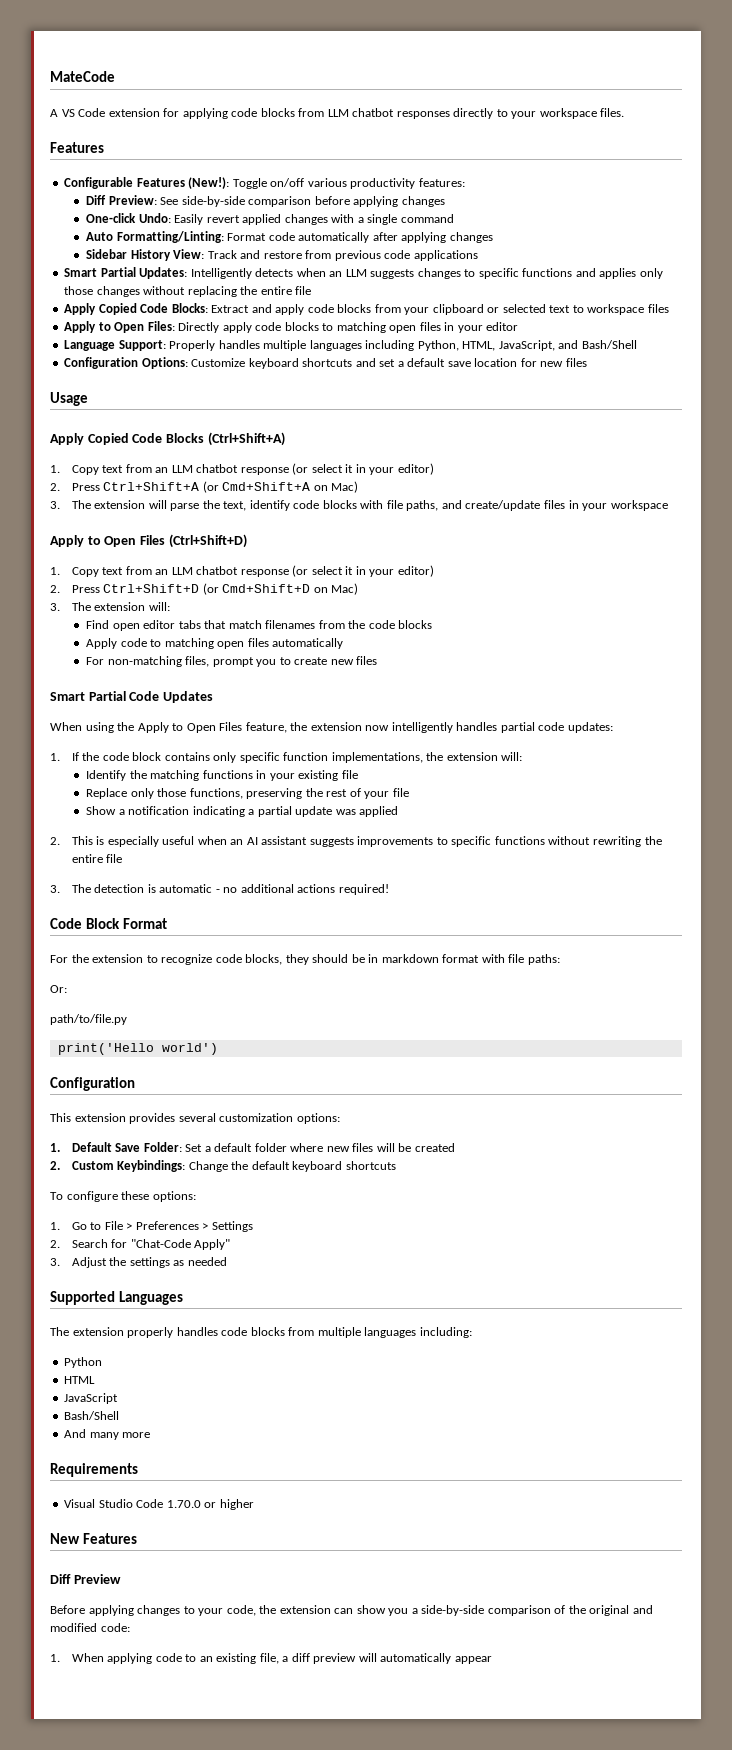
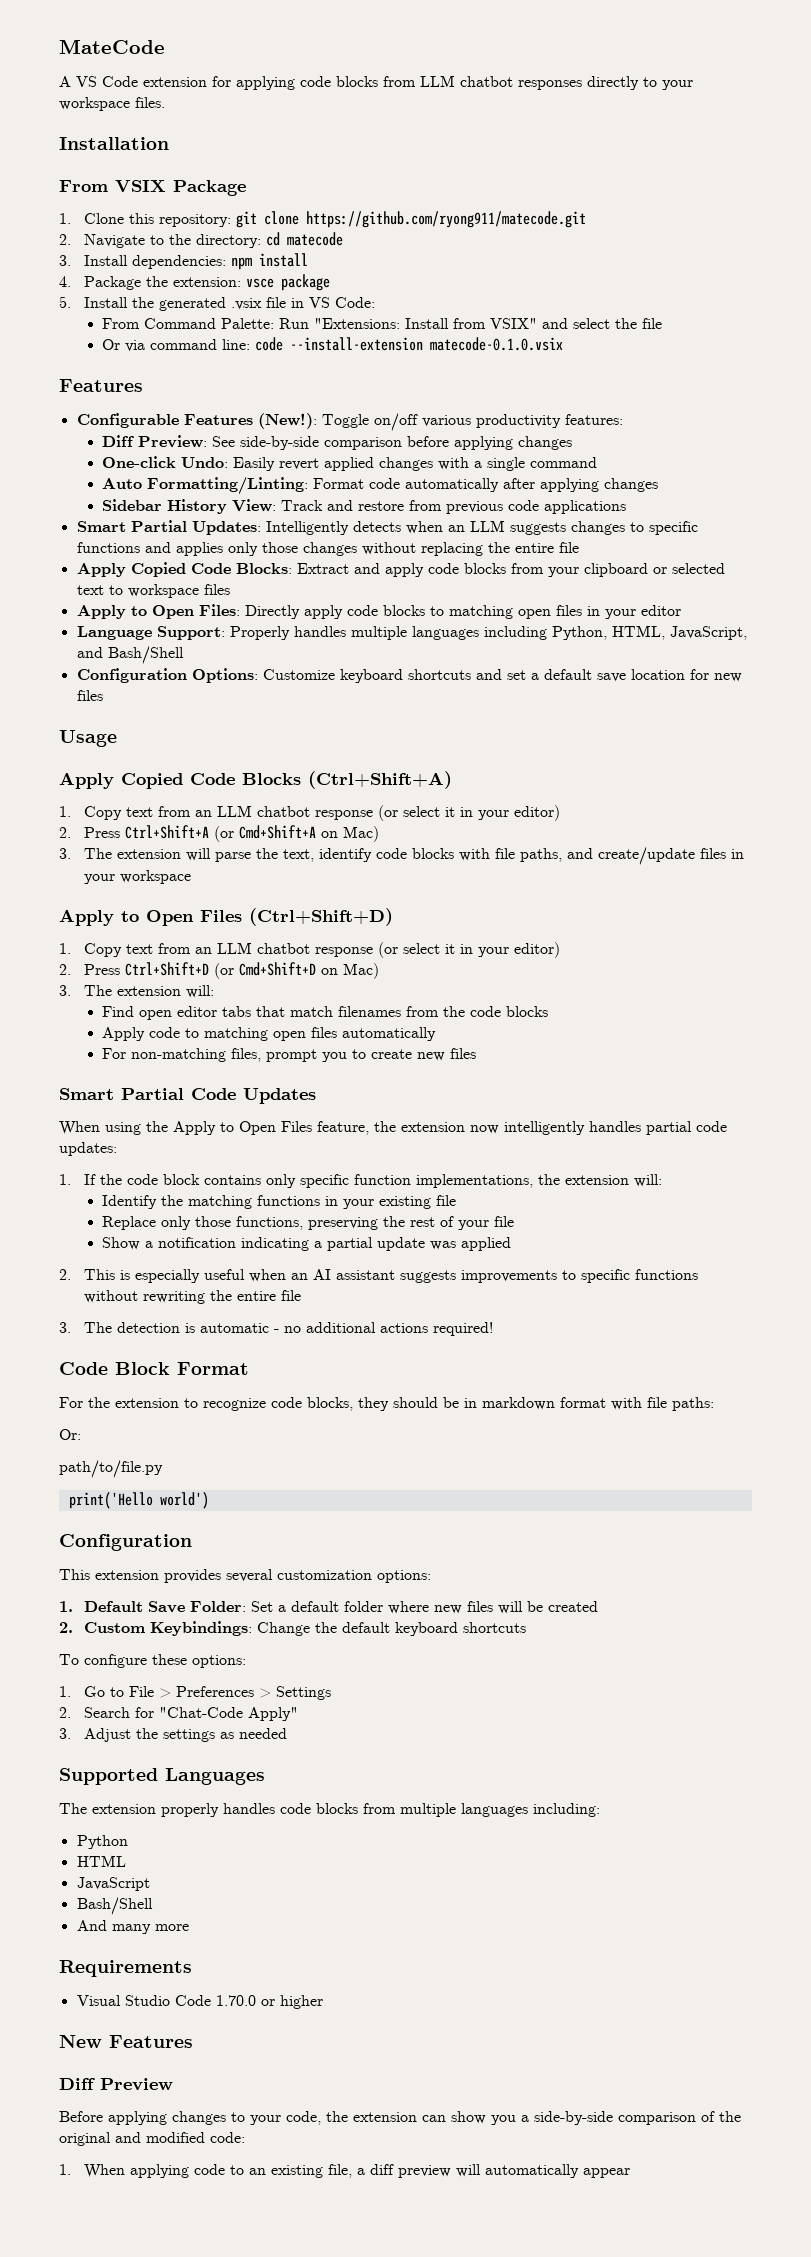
+ Installation
+ From VSIX Package
+ 1. Clone this repository: git clone https://github.com/ryong911/matecode.git
+ 2. Navigate to the directory: cd matecode
+ 3. Install dependencies: npm install
+ 4. Package the extension: vsce package
+ 5. Install the generated .vsix file in VS Code:
+ From Command Palette: Run "Extensions: Install from VSIX" and select the file
+ Or via command line: code --install-extension matecode-0.1.0.vsix

